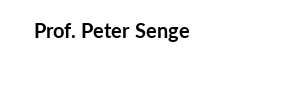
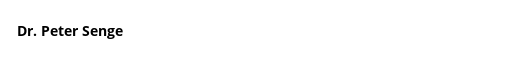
- Prof. Peter Senge
+ Dr. Peter Senge

